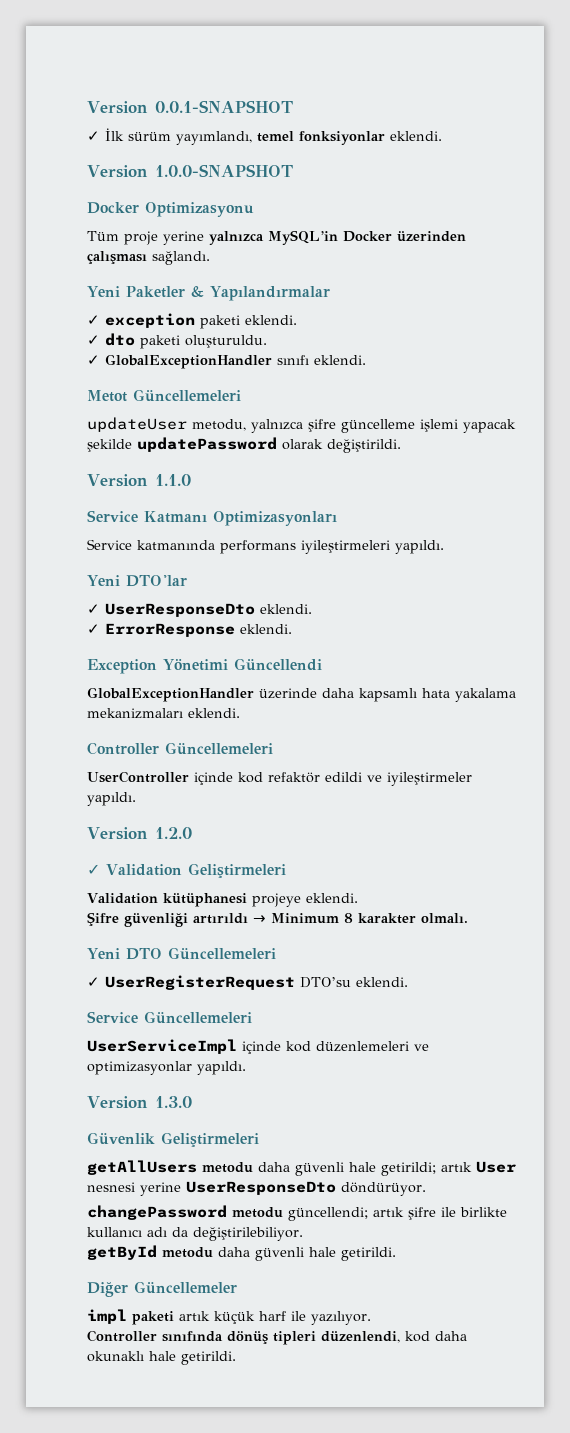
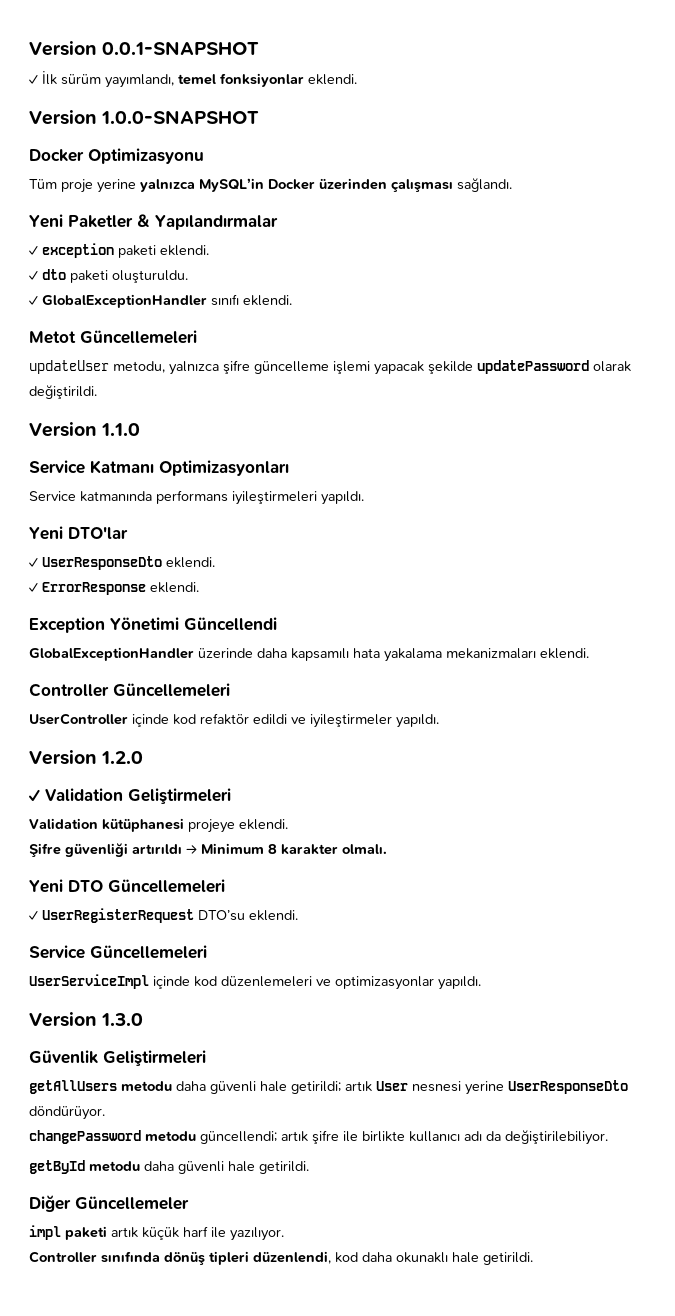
- GlobalExceptionHandler üzerinde daha kapsamlı hata yakalama mekanizmaları eklendi.
+ GlobalExceptionHandler üzerinde daha kapsamılı hata yakalama mekanizmaları eklendi.

